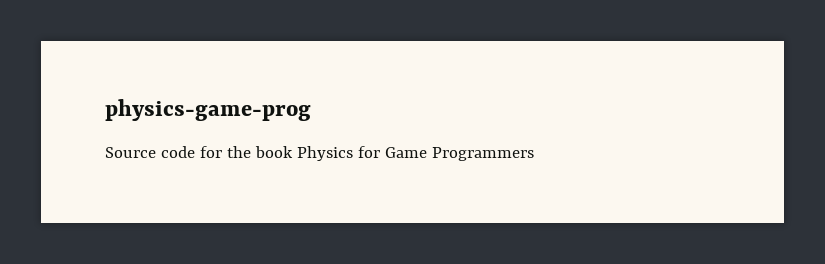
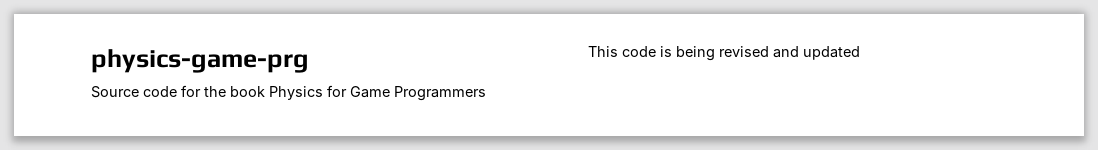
- physics-game-prog
+ physics-game-prg
+ This code is being revised and updated

